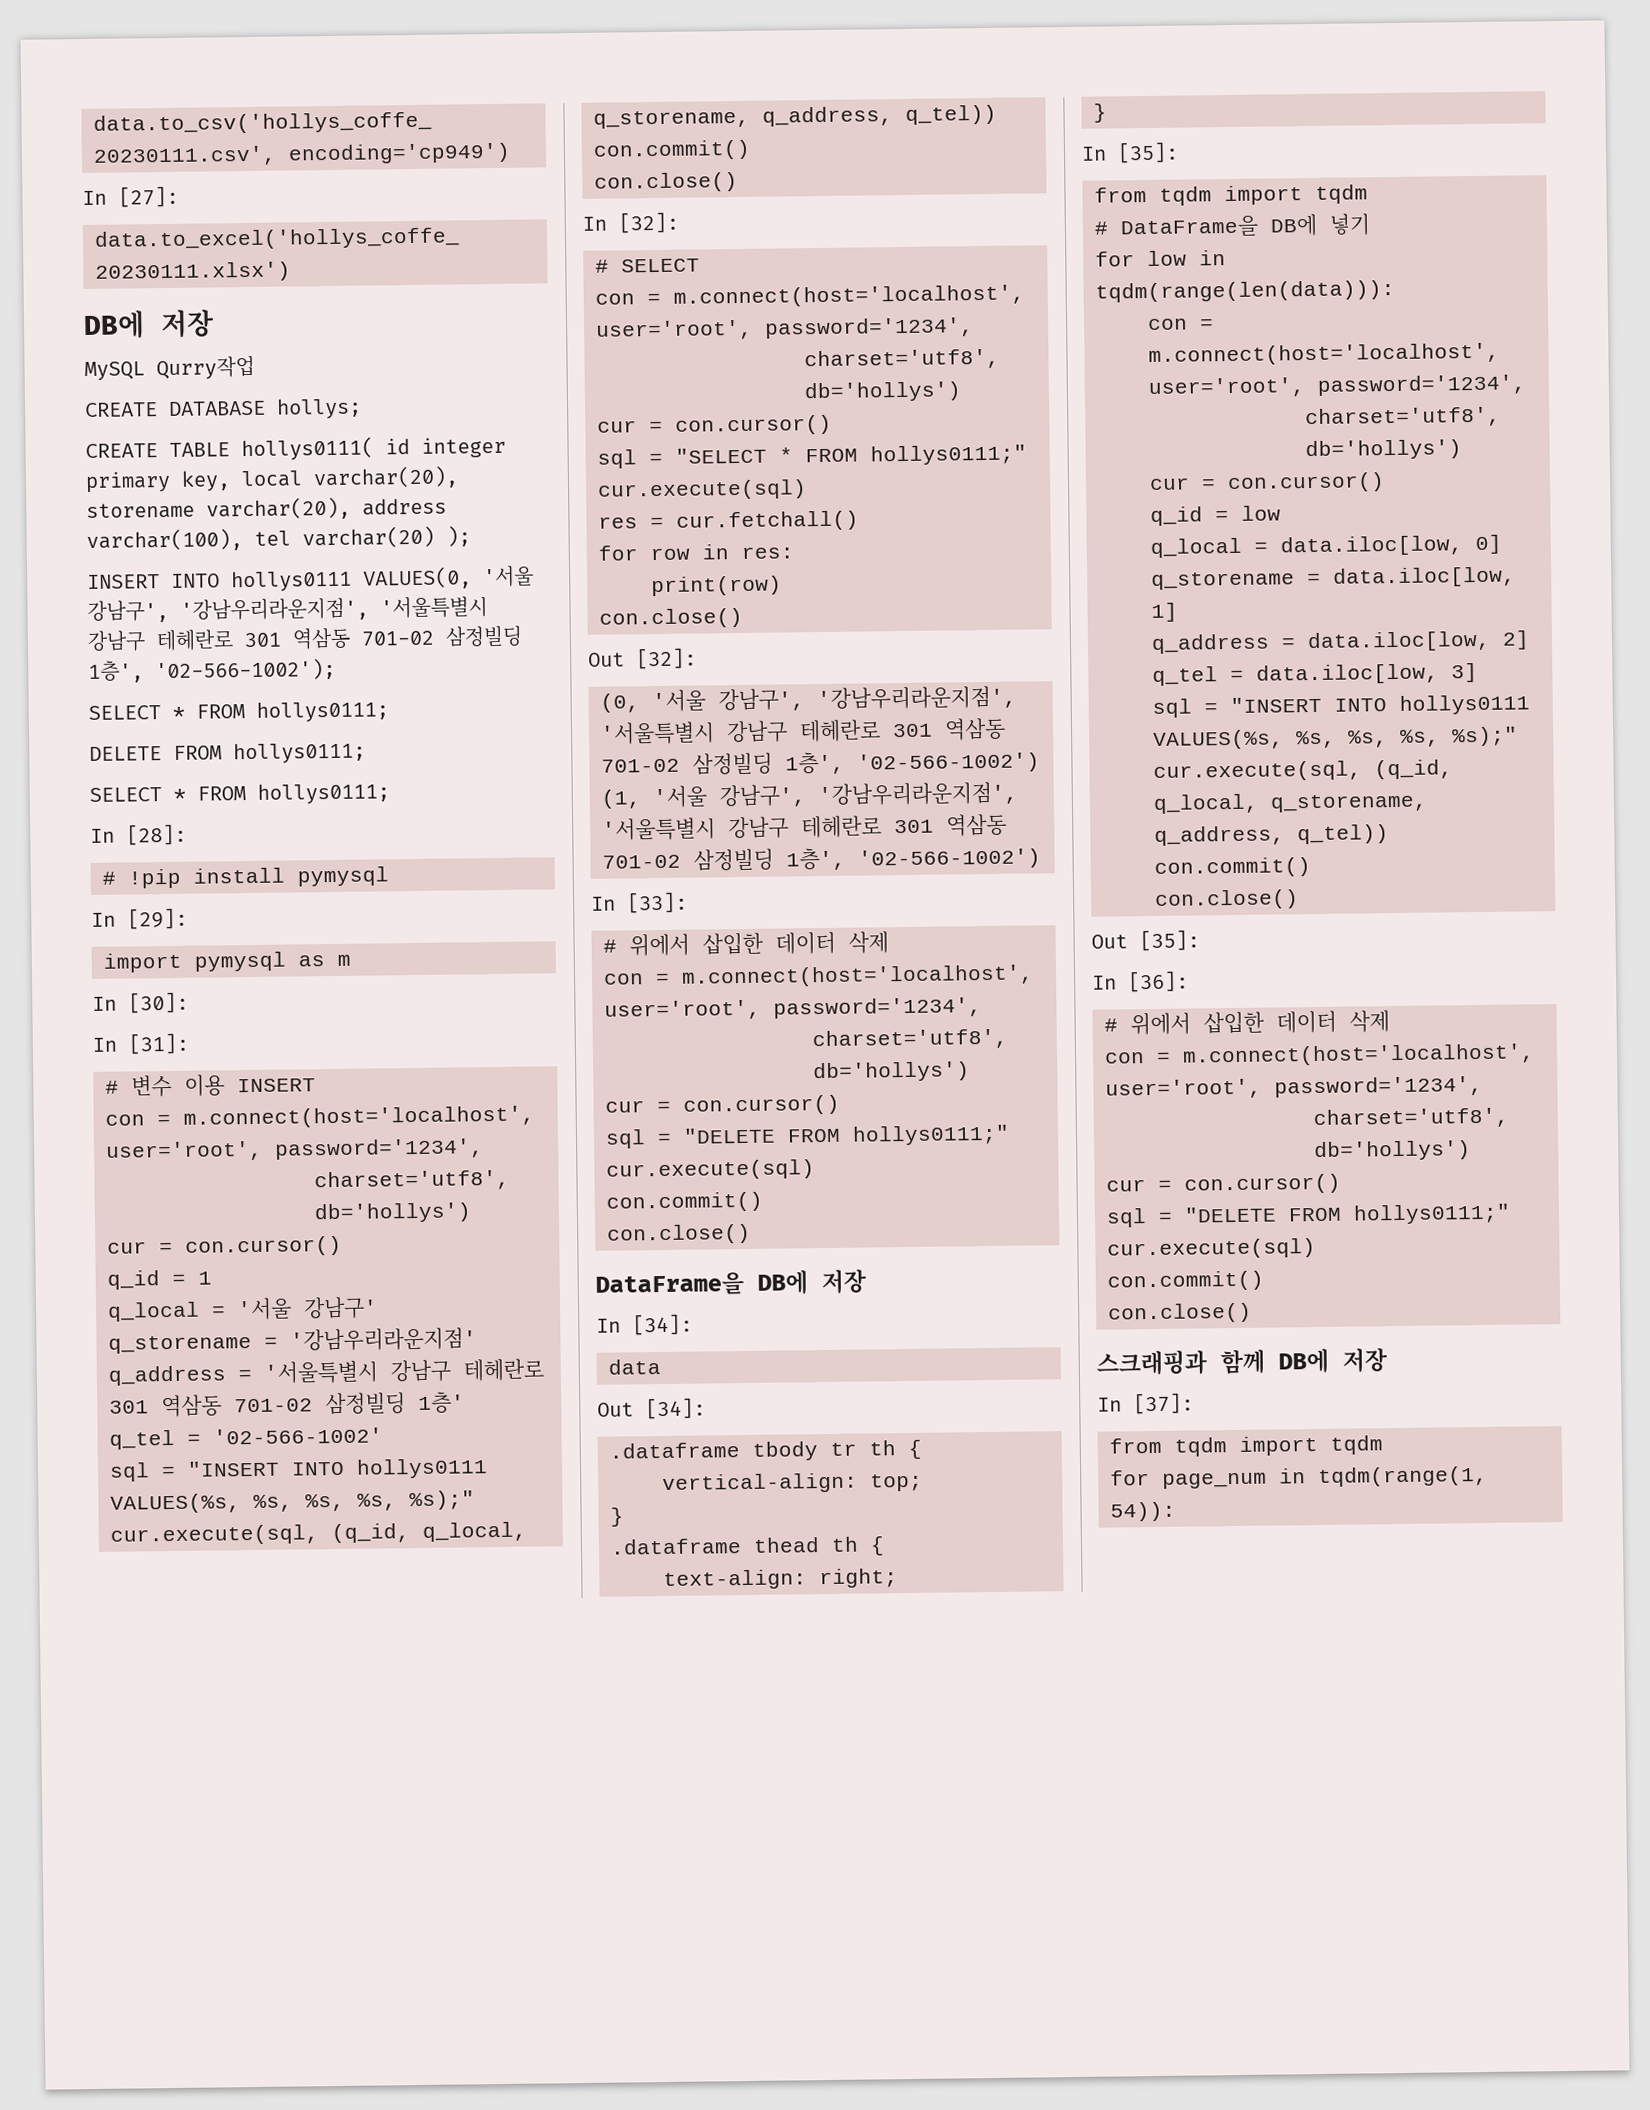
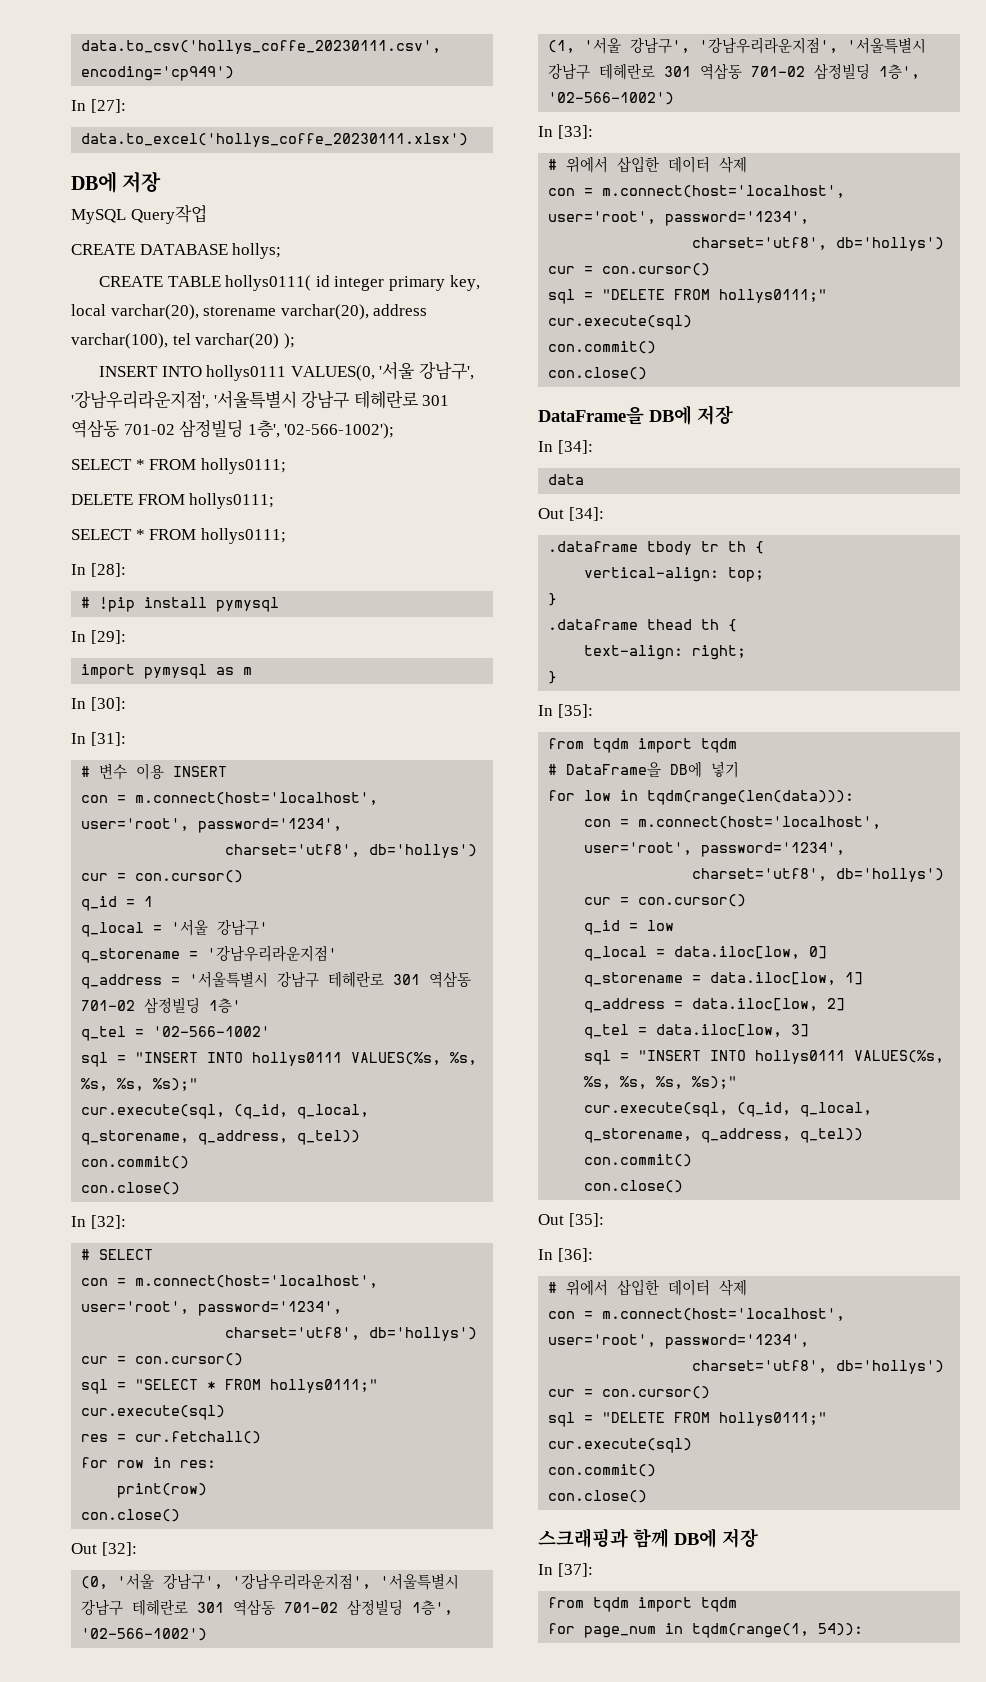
- MySQL Qurry작업
+ MySQL Query작업

